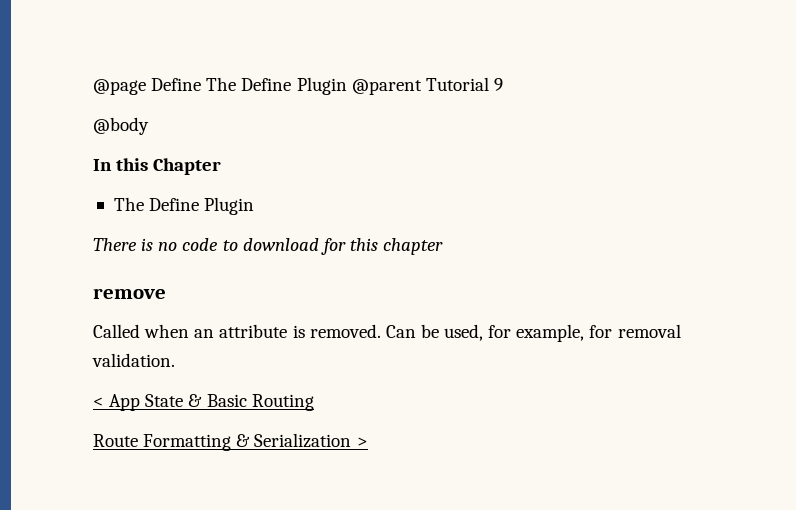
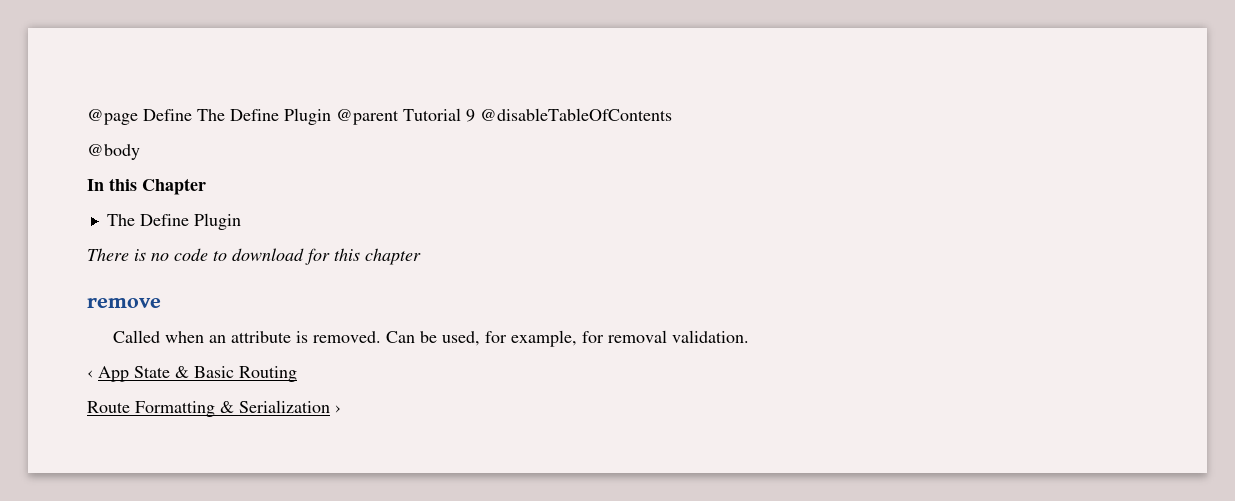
- @page Define The Define Plugin @parent Tutorial 9
+ @page Define The Define Plugin @parent Tutorial 9 @disableTableOfContents
- < App State & Basic Routing
+ ‹ App State & Basic Routing
- Route Formatting & Serialization >
+ Route Formatting & Serialization ›

